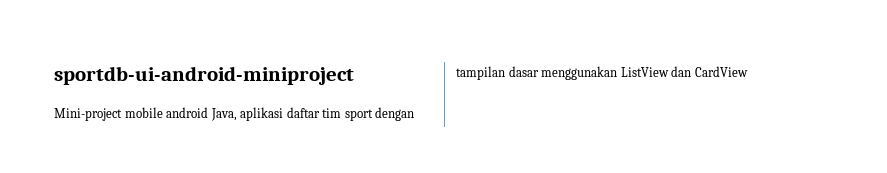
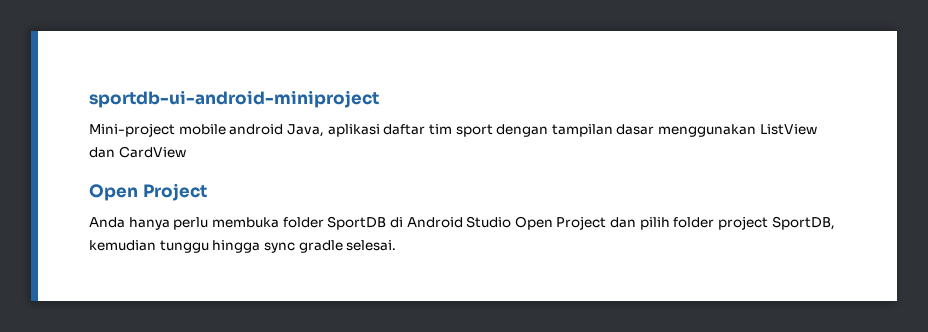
  Mini-project mobile android Java, aplikasi daftar tim sport dengan tampilan dasar menggunakan ListView dan CardView
+ Open Project
+ Anda hanya perlu membuka folder SportDB di Android Studio Open Project dan pilih folder project SportDB, kemudian tunggu hingga sync gradle selesai.

